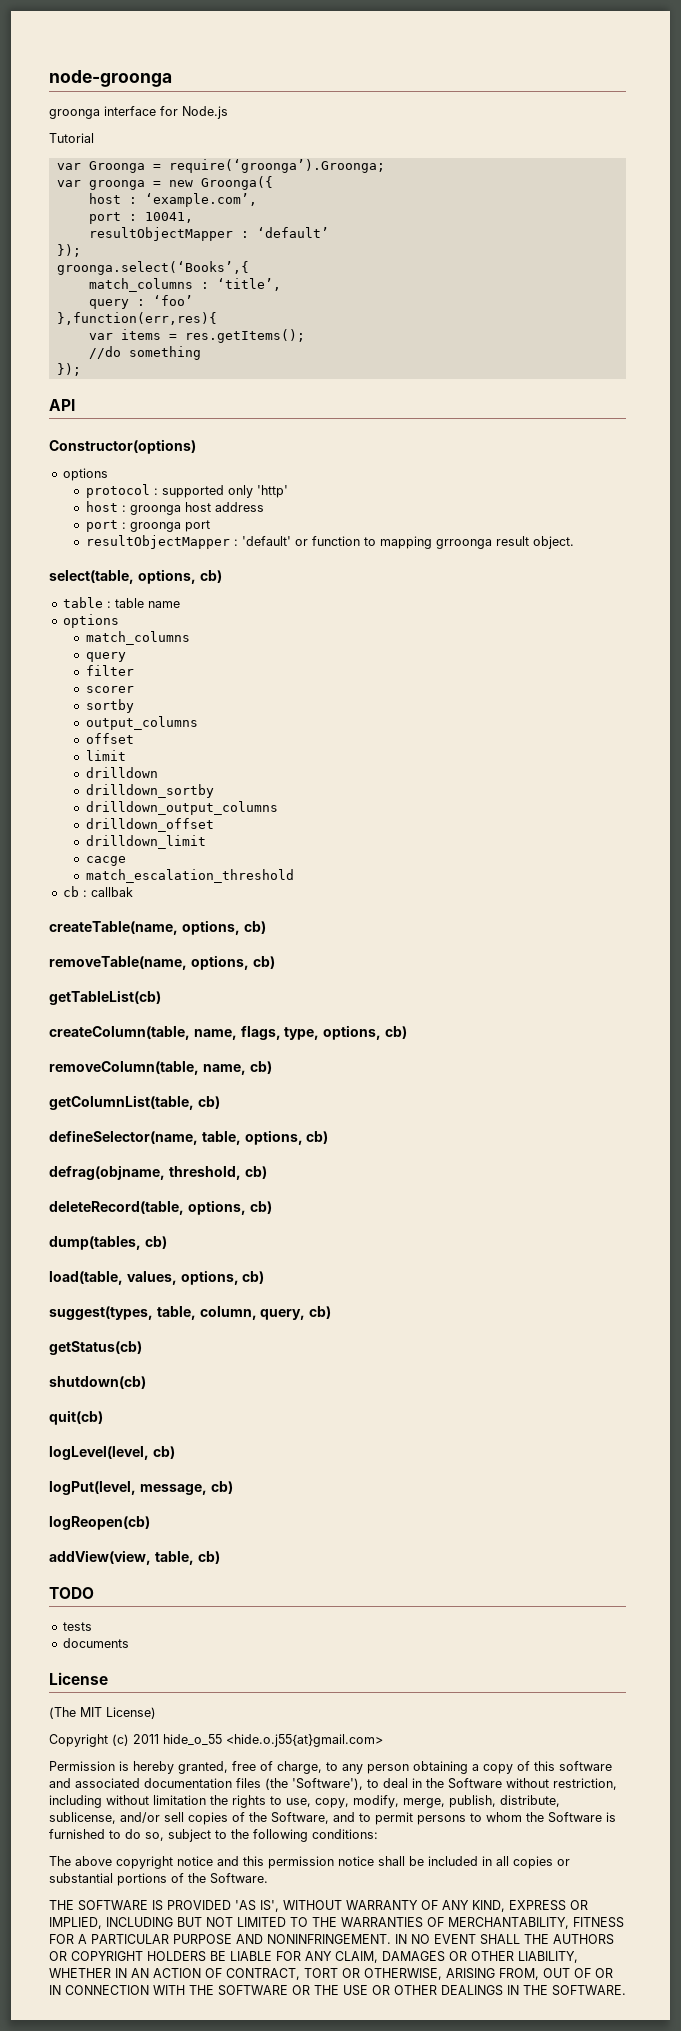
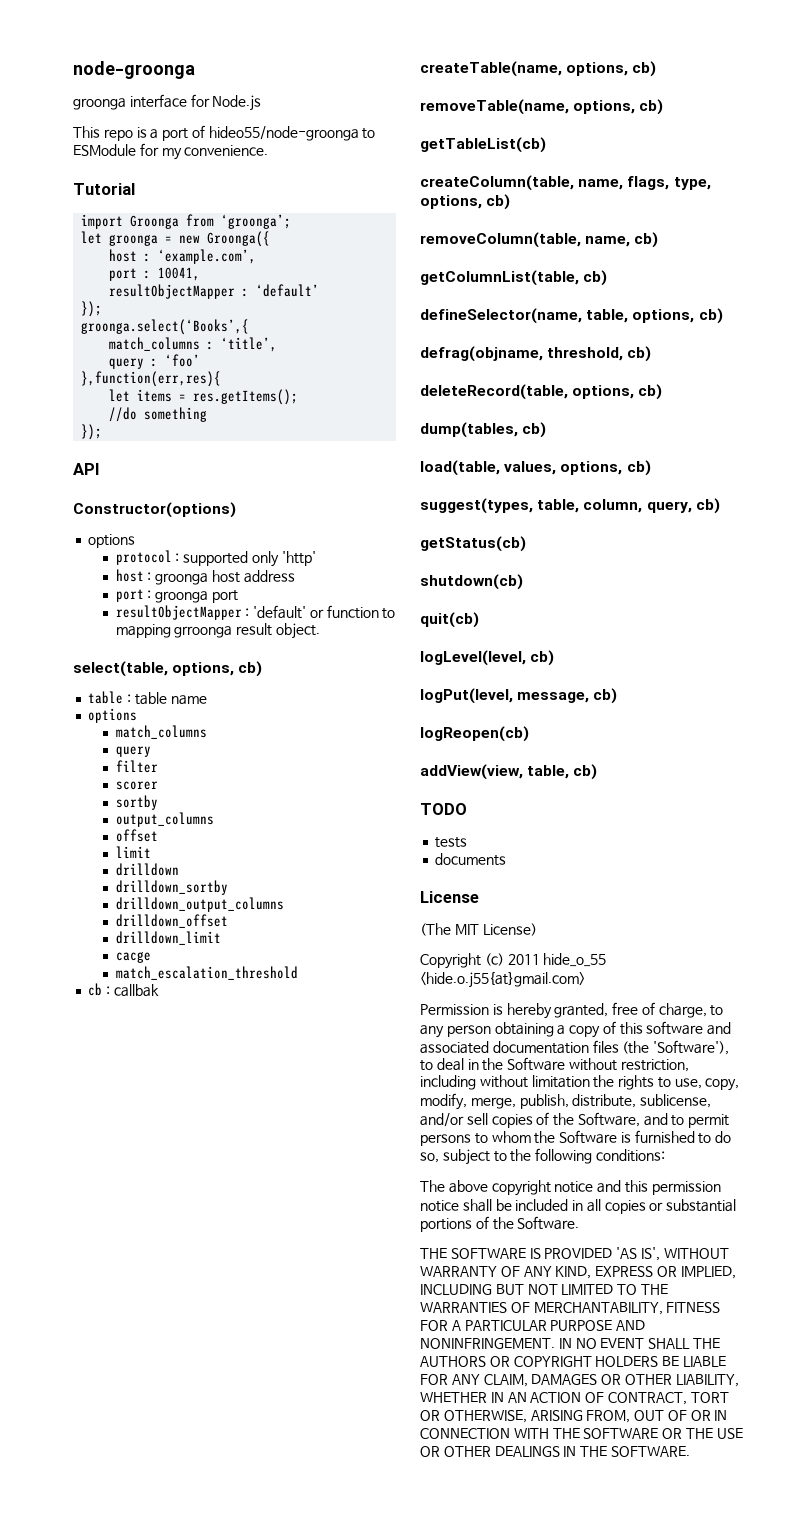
+ This repo is a port of hideo55/node-groonga to ESModule for my convenience.
  Tutorial
- var Groonga = require(‘groonga’).Groonga;
- var groonga = new Groonga({
+ import Groonga from ‘groonga’;
+ let groonga = new Groonga({
- var items = res.getItems();
+ let items = res.getItems();

